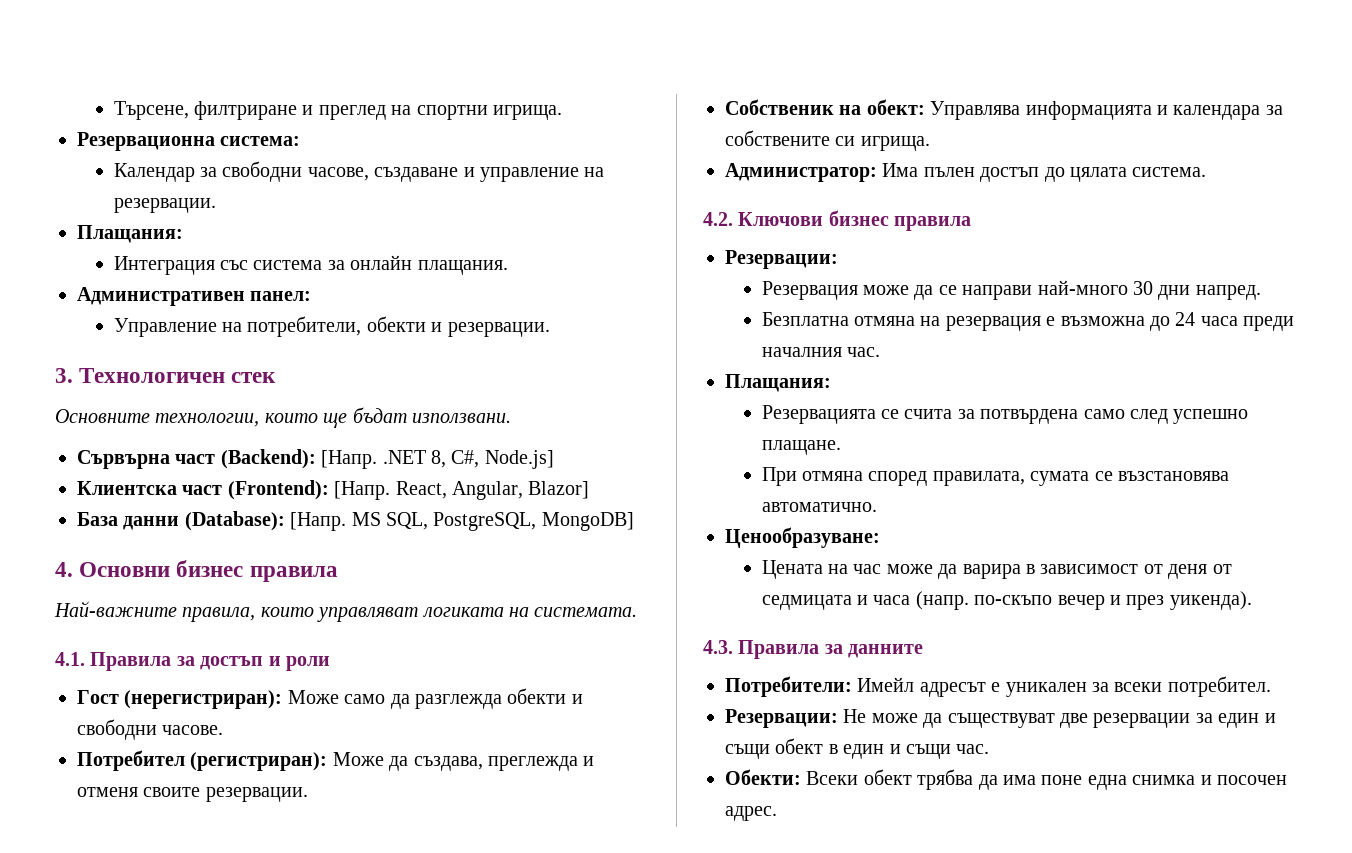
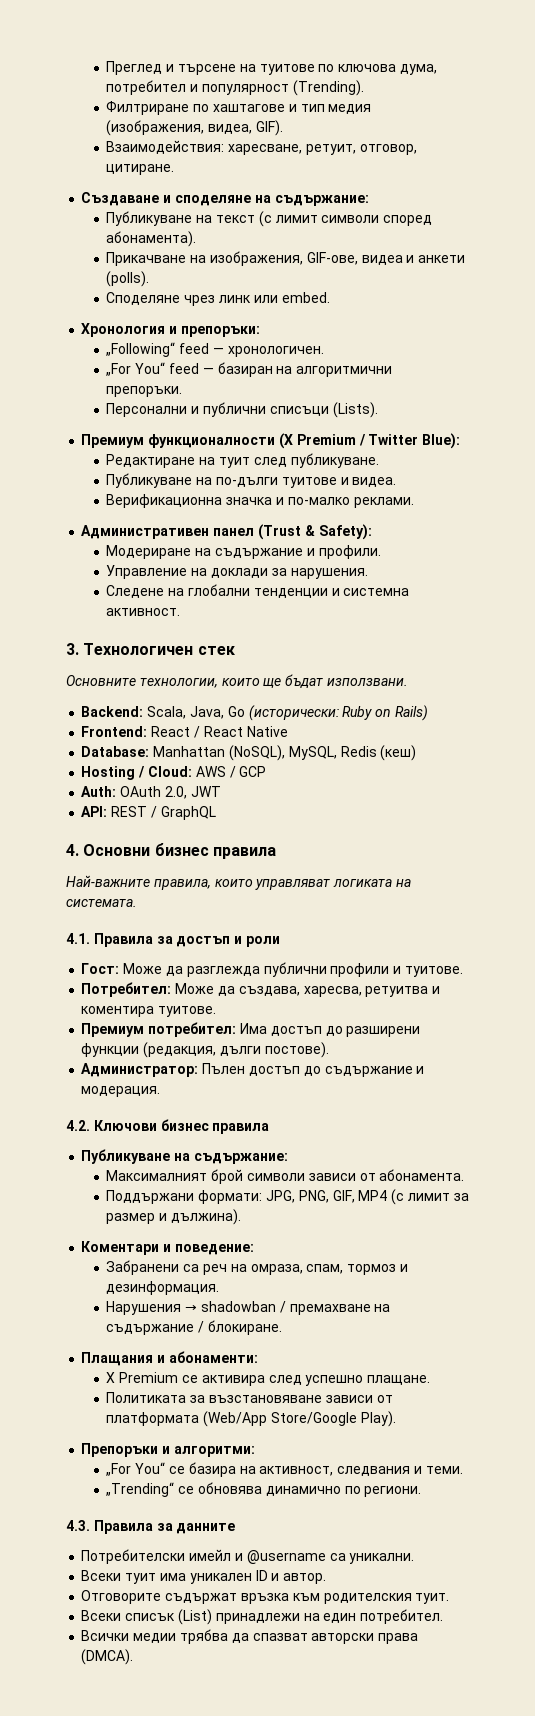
- Търсене, филтриране и преглед на спортни игрища.
- Резервационна система:
- Календар за свободни часове, създаване и управление на резервации.
- Плащания:
- Интеграция със система за онлайн плащания.
- Административен панел:
- Управление на потребители, обекти и резервации.
+ Преглед и търсене на туитове по ключова дума, потребител и популярност (Trending).
+ Филтриране по хаштагове и тип медия (изображения, видеа, GIF).
+ Взаимодействия: харесване, ретуит, отговор, цитиране.
+ Създаване и споделяне на съдържание:
+ Публикуване на текст (с лимит символи според абонамента).
+ Прикачване на изображения, GIF-ове, видеа и анкети (polls).
+ Споделяне чрез линк или embed.
+ Хронология и препоръки:
+ „Following“ feed — хронологичен.
+ „For You“ feed — базиран на алгоритмични препоръки.
+ Персонални и публични списъци (Lists).
+ Премиум функционалности (X Premium / Twitter Blue):
+ Редактиране на туит след публикуване.
+ Публикуване на по-дълги туитове и видеа.
+ Верификационна значка и по-малко реклами.
+ Административен панел (Trust & Safety):
+ Модериране на съдържание и профили.
+ Управление на доклади за нарушения.
+ Следене на глобални тенденции и системна активност.
- Сървърна част (Backend): [Напр. .NET 8, C#, Node.js]
- Клиентска част (Frontend): [Напр. React, Angular, Blazor]
- База данни (Database): [Напр. MS SQL, PostgreSQL, MongoDB]
+ Backend: Scala, Java, Go (исторически: Ruby on Rails)
+ Frontend: React / React Native
+ Database: Manhattan (NoSQL), MySQL, Redis (кеш)
+ Hosting / Cloud: AWS / GCP
+ Auth: OAuth 2.0, JWT
+ API: REST / GraphQL
- Гост (нерегистриран): Може само да разглежда обекти и свободни часове.
- Потребител (регистриран): Може да създава, преглежда и отменя своите резервации.
- Собственик на обект: Управлява информацията и календара за собствените си игрища.
- Администратор: Има пълен достъп до цялата система.
+ Гост: Може да разглежда публични профили и туитове.
+ Потребител: Може да създава, харесва, ретуитва и коментира туитове.
+ Премиум потребител: Има достъп до разширени функции (редакция, дълги постове).
+ Администратор: Пълен достъп до съдържание и модерация.
  4.2. Ключови бизнес правила
- Резервации:
- Резервация може да се направи най-много 30 дни напред.
- Безплатна отмяна на резервация е възможна до 24 часа преди началния час.
- Плащания:
- Резервацията се счита за потвърдена само след успешно плащане.
- При отмяна според правилата, сумата се възстановява автоматично.
- Ценообразуване:
- Цената на час може да варира в зависимост от деня от седмицата и часа (напр. по-скъпо вечер и през уикенда).
+ Публикуване на съдържание:
+ Максималният брой символи зависи от абонамента.
+ Поддържани формати: JPG, PNG, GIF, MP4 (с лимит за размер и дължина).
+ Коментари и поведение:
+ Забранени са реч на омраза, спам, тормоз и дезинформация.
+ Нарушения → shadowban / премахване на съдържание / блокиране.
+ Плащания и абонаменти:
+ X Premium се активира след успешно плащане.
+ Политиката за възстановяване зависи от платформата (Web/App Store/Google Play).
+ Препоръки и алгоритми:
+ „For You“ се базира на активност, следвания и теми.
+ „Trending“ се обновява динамично по региони.
  4.3. Правила за данните
- Потребители: Имейл адресът е уникален за всеки потребител.
- Резервации: Не може да съществуват две резервации за един и същи обект в един и същи час.
- Обекти: Всеки обект трябва да има поне една снимка и посочен адрес.
+ Потребителски имейл и @username са уникални.
+ Всеки туит има уникален ID и автор.
+ Отговорите съдържат връзка към родителския туит.
+ Всеки списък (List) принадлежи на един потребител.
+ Всички медии трябва да спазват авторски права (DMCA).

